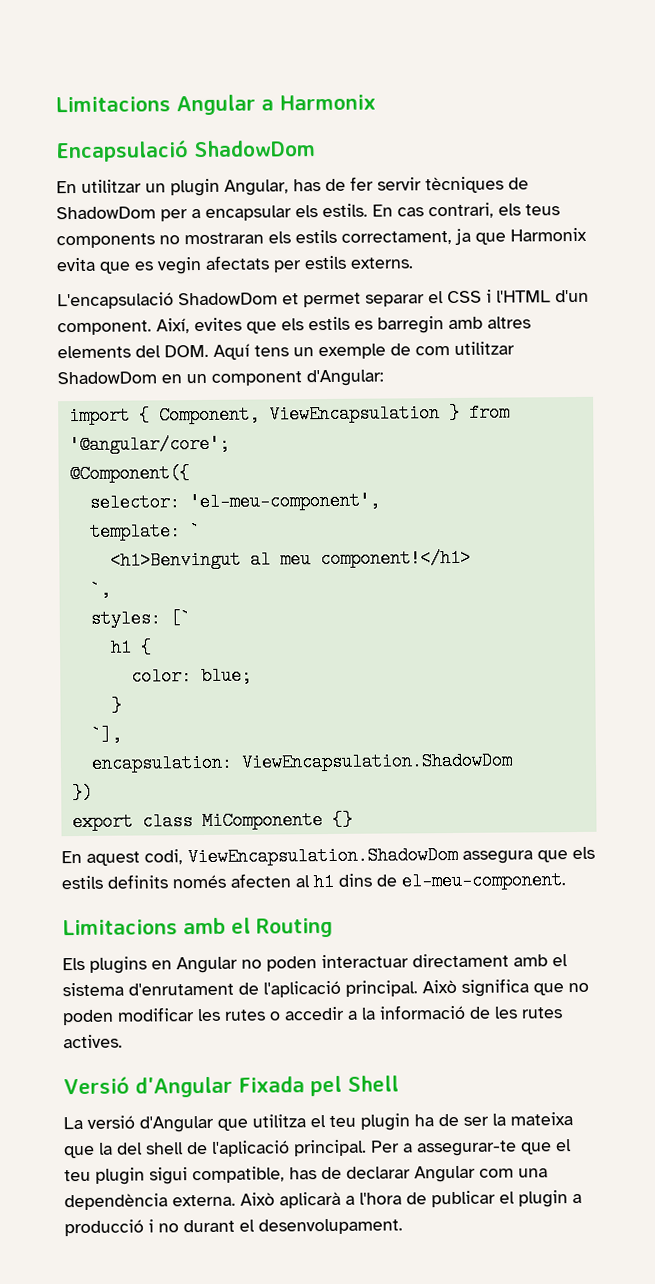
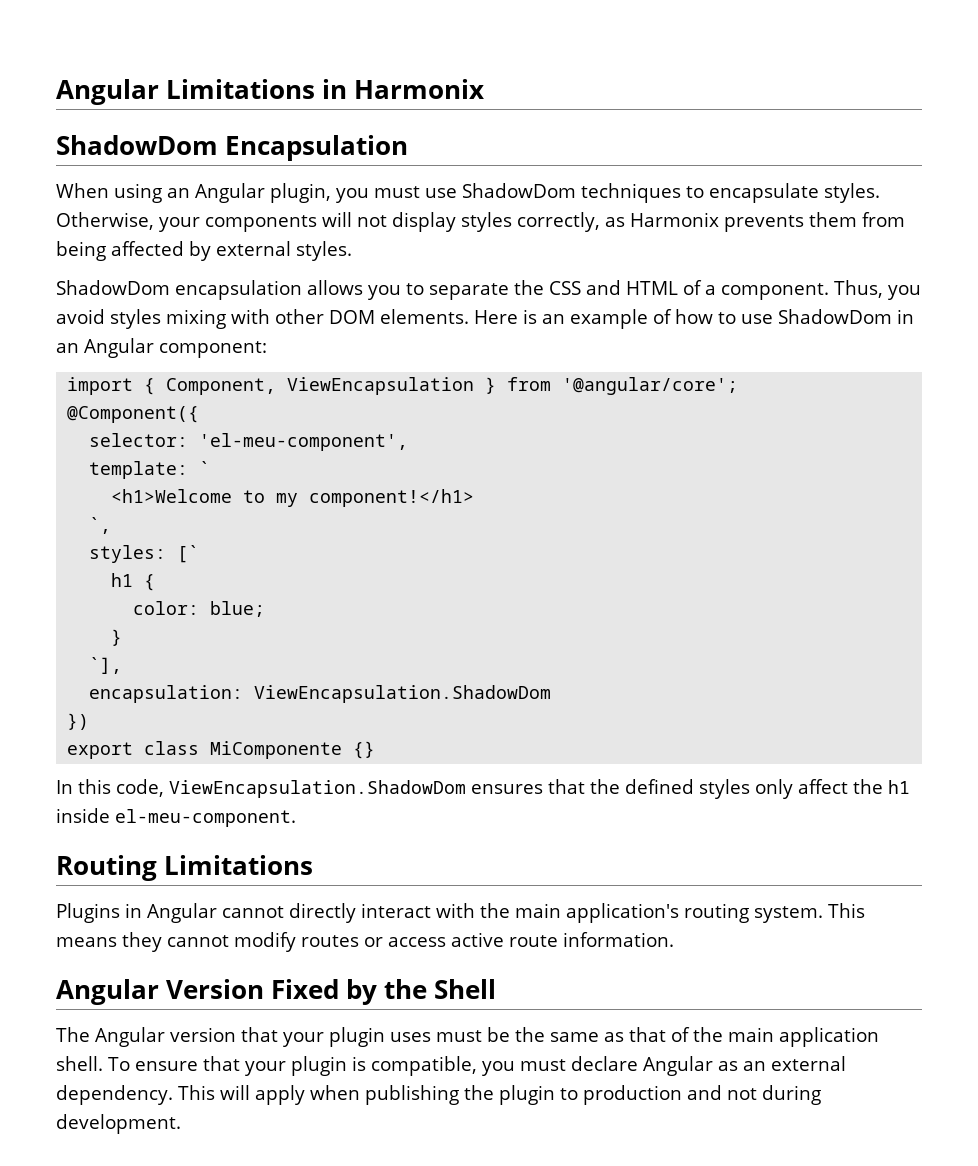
- Limitacions Angular a Harmonix
+ Angular Limitations in Harmonix
- Encapsulació ShadowDom
- En utilitzar un plugin Angular, has de fer servir tècniques de ShadowDom per a encapsular els estils. En cas contrari, els teus components no mostraran els estils correctament, ja que Harmonix evita que es vegin afectats per estils externs.
- L'encapsulació ShadowDom et permet separar el CSS i l'HTML d'un component. Així, evites que els estils es barregin amb altres elements del DOM. Aquí tens un exemple de com utilitzar ShadowDom en un component d'Angular:
+ ShadowDom Encapsulation
+ When using an Angular plugin, you must use ShadowDom techniques to encapsulate styles. Otherwise, your components will not display styles correctly, as Harmonix prevents them from being affected by external styles.
+ ShadowDom encapsulation allows you to separate the CSS and HTML of a component. Thus, you avoid styles mixing with other DOM elements. Here is an example of how to use ShadowDom in an Angular component:
- <h1>Benvingut al meu component!</h1>
+ <h1>Welcome to my component!</h1>
- En aquest codi, ViewEncapsulation.ShadowDom assegura que els estils definits només afecten al h1 dins de el-meu-component.
- Limitacions amb el Routing
- Els plugins en Angular no poden interactuar directament amb el sistema d'enrutament de l'aplicació principal. Això significa que no poden modificar les rutes o accedir a la informació de les rutes actives.
- Versió d'Angular Fixada pel Shell
- La versió d'Angular que utilitza el teu plugin ha de ser la mateixa que la del shell de l'aplicació principal. Per a assegurar-te que el teu plugin sigui compatible, has de declarar Angular com una dependència externa. Això aplicarà a l'hora de publicar el plugin a producció i no durant el desenvolupament.
+ In this code, ViewEncapsulation.ShadowDom ensures that the defined styles only affect the h1 inside el-meu-component.
+ Routing Limitations
+ Plugins in Angular cannot directly interact with the main application's routing system. This means they cannot modify routes or access active route information.
+ Angular Version Fixed by the Shell
+ The Angular version that your plugin uses must be the same as that of the main application shell. To ensure that your plugin is compatible, you must declare Angular as an external dependency. This will apply when publishing the plugin to production and not during development.

